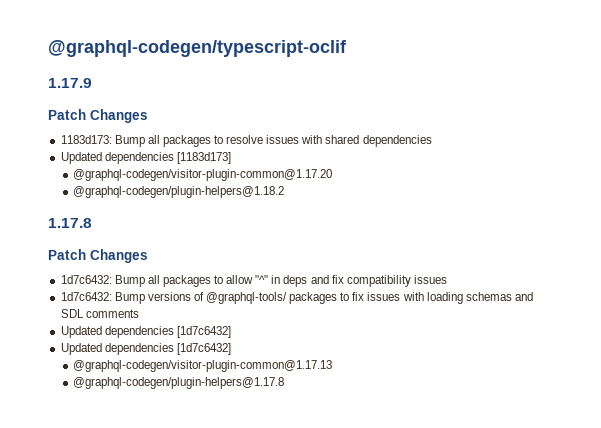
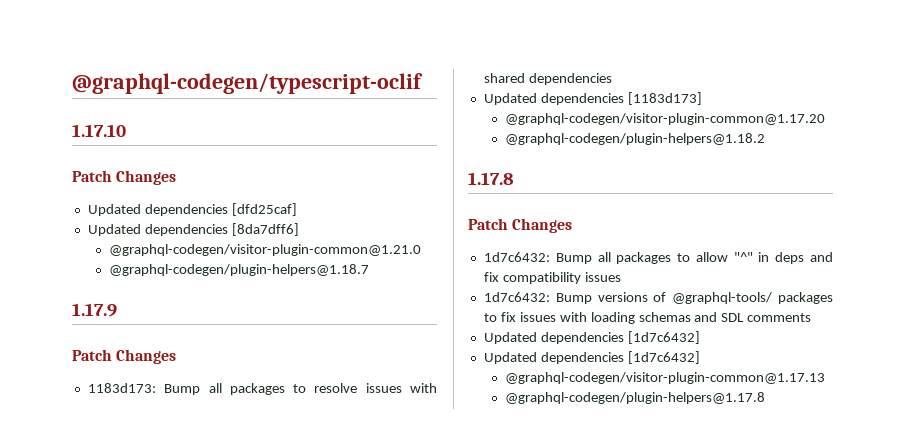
+ 1.17.10
+ Patch Changes
+ Updated dependencies [dfd25caf]
+ Updated dependencies [8da7dff6]
+ @graphql-codegen/visitor-plugin-common@1.21.0
+ @graphql-codegen/plugin-helpers@1.18.7

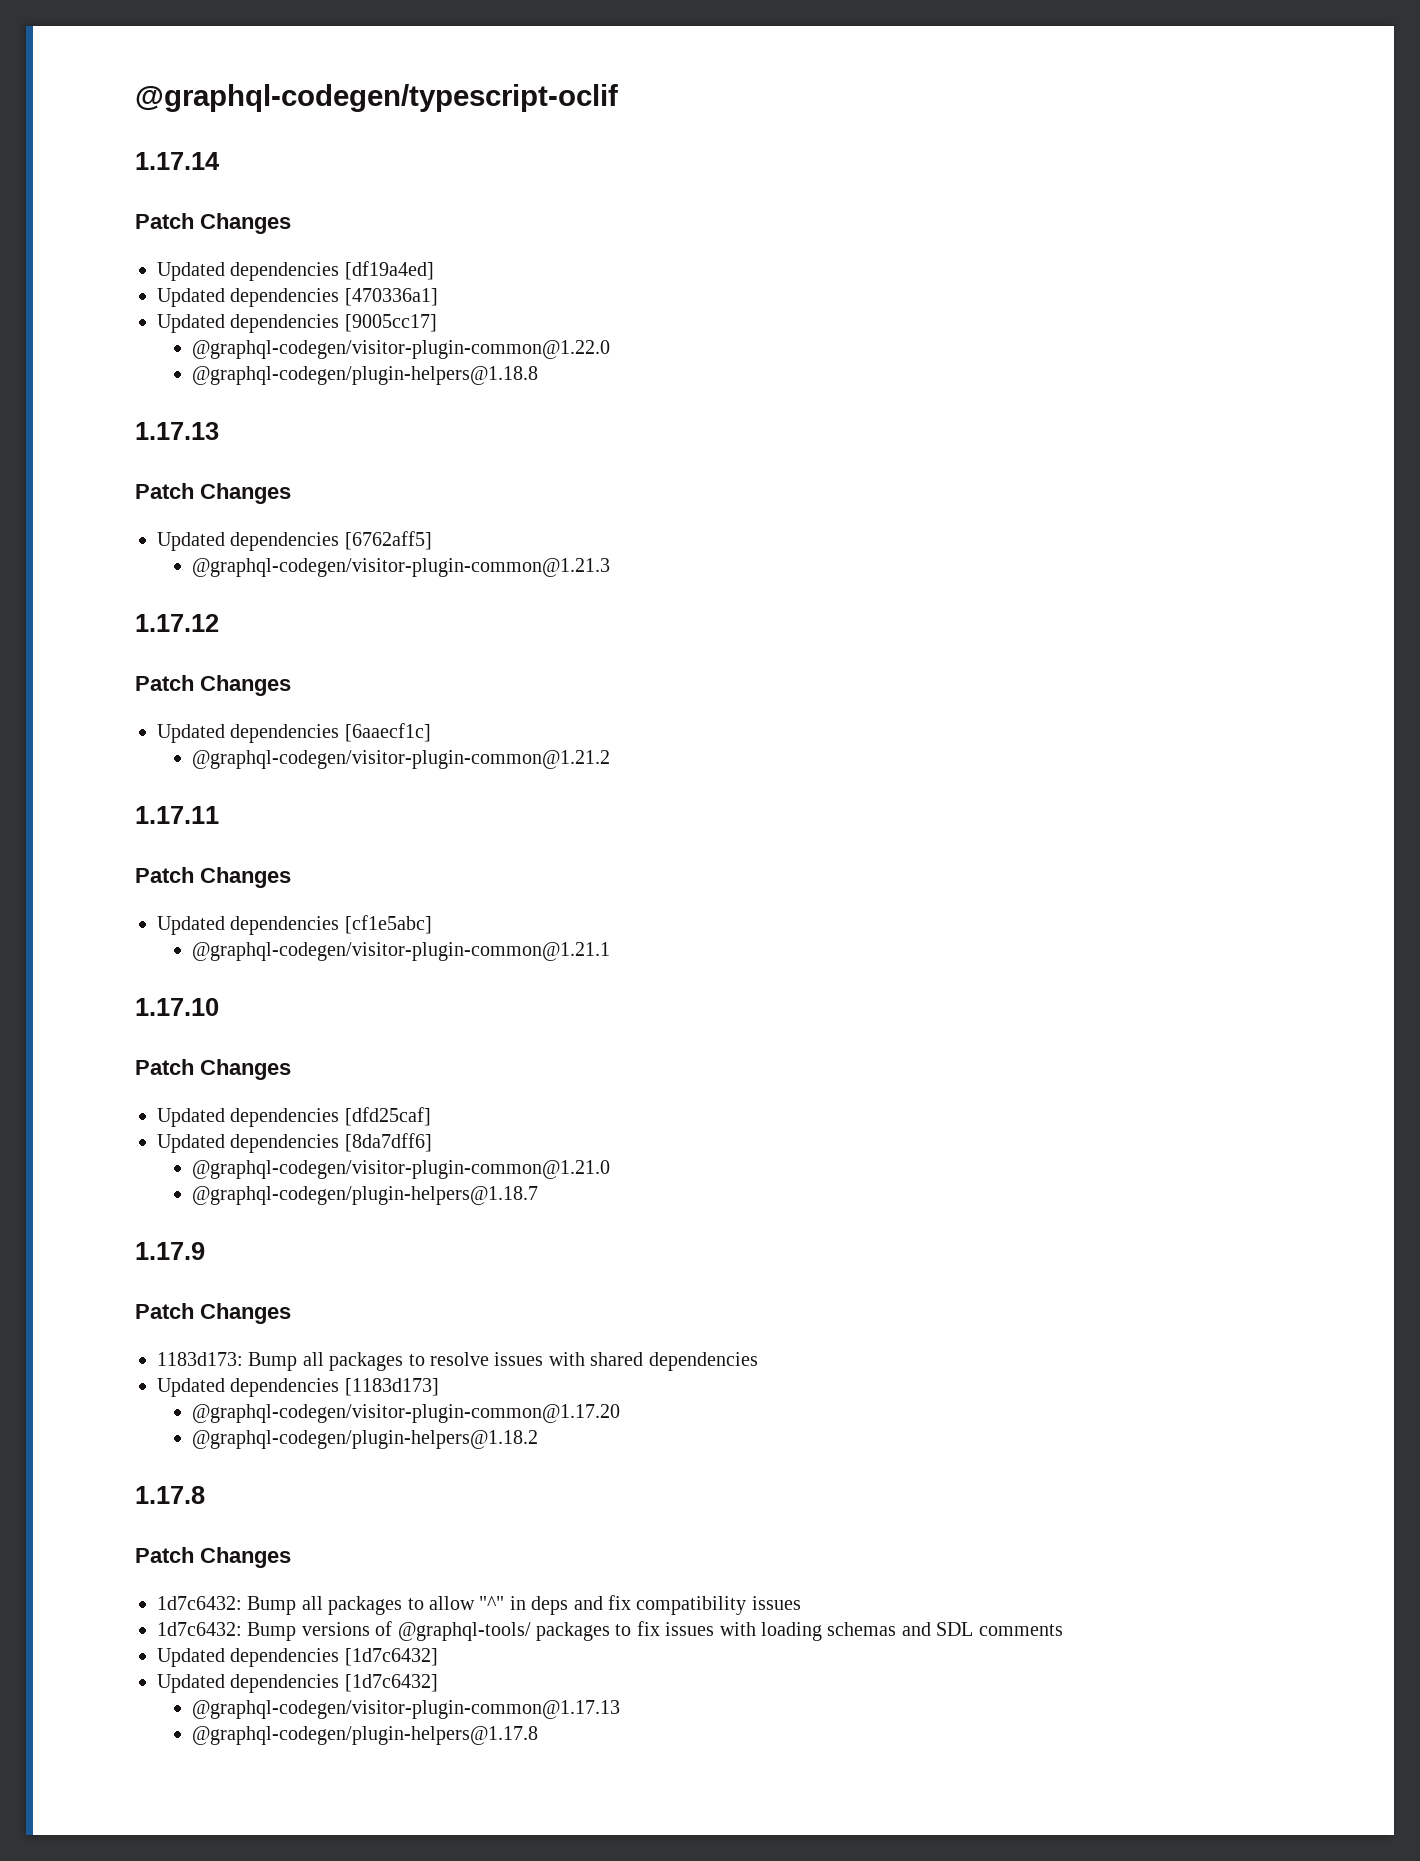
+ 1.17.14
+ Patch Changes
+ Updated dependencies [df19a4ed]
+ Updated dependencies [470336a1]
+ Updated dependencies [9005cc17]
+ @graphql-codegen/visitor-plugin-common@1.22.0
+ @graphql-codegen/plugin-helpers@1.18.8
+ 1.17.13
+ Patch Changes
+ Updated dependencies [6762aff5]
+ @graphql-codegen/visitor-plugin-common@1.21.3
+ 1.17.12
+ Patch Changes
+ Updated dependencies [6aaecf1c]
+ @graphql-codegen/visitor-plugin-common@1.21.2
+ 1.17.11
+ Patch Changes
+ Updated dependencies [cf1e5abc]
+ @graphql-codegen/visitor-plugin-common@1.21.1

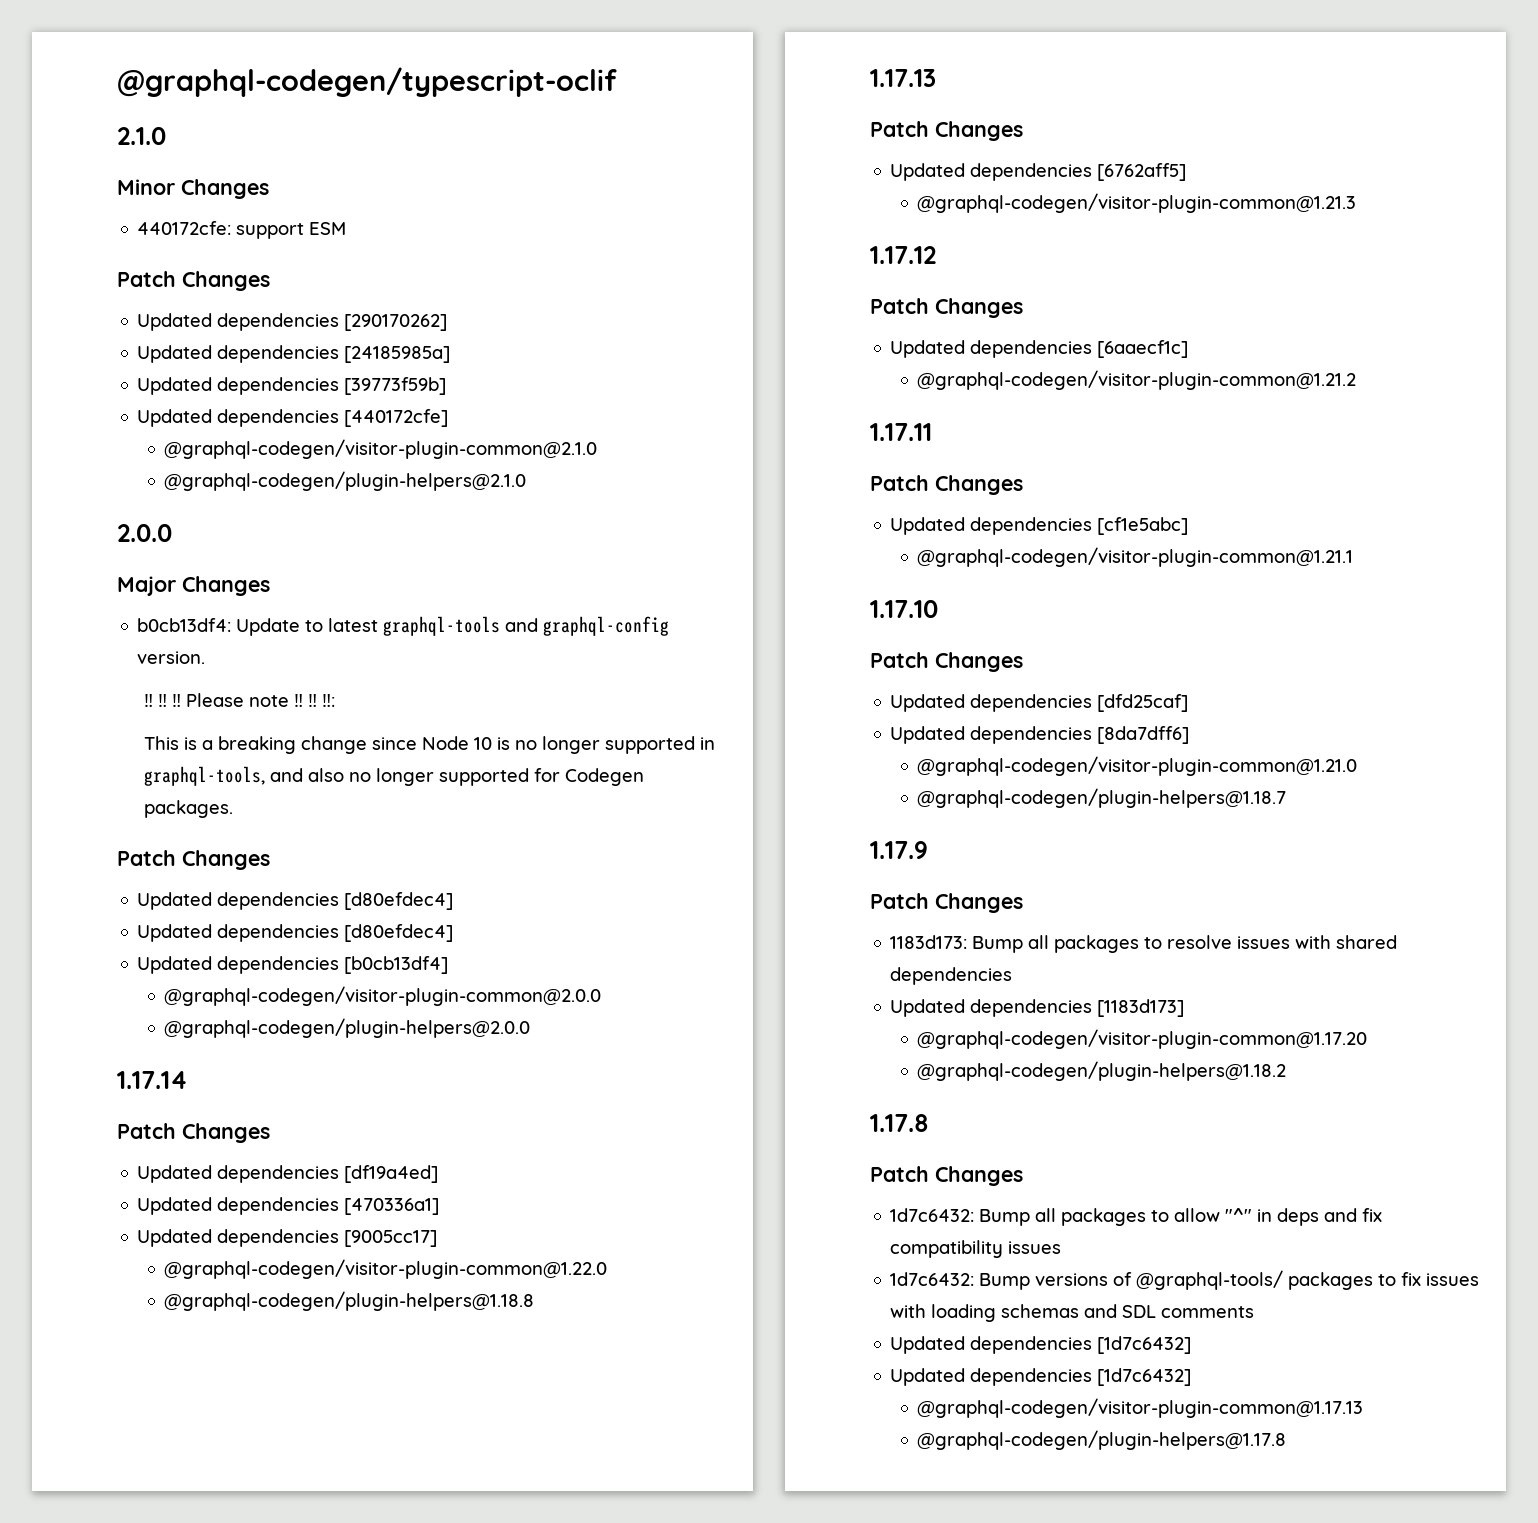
+ 2.1.0
+ Minor Changes
+ 440172cfe: support ESM
+ Patch Changes
+ Updated dependencies [290170262]
+ Updated dependencies [24185985a]
+ Updated dependencies [39773f59b]
+ Updated dependencies [440172cfe]
+ @graphql-codegen/visitor-plugin-common@2.1.0
+ @graphql-codegen/plugin-helpers@2.1.0
+ 2.0.0
+ Major Changes
+ b0cb13df4: Update to latest graphql-tools and graphql-config version.
+ ‼ ‼ ‼ Please note ‼ ‼ ‼:
+ This is a breaking change since Node 10 is no longer supported in graphql-tools, and also no longer supported for Codegen packages.
+ Patch Changes
+ Updated dependencies [d80efdec4]
+ Updated dependencies [d80efdec4]
+ Updated dependencies [b0cb13df4]
+ @graphql-codegen/visitor-plugin-common@2.0.0
+ @graphql-codegen/plugin-helpers@2.0.0

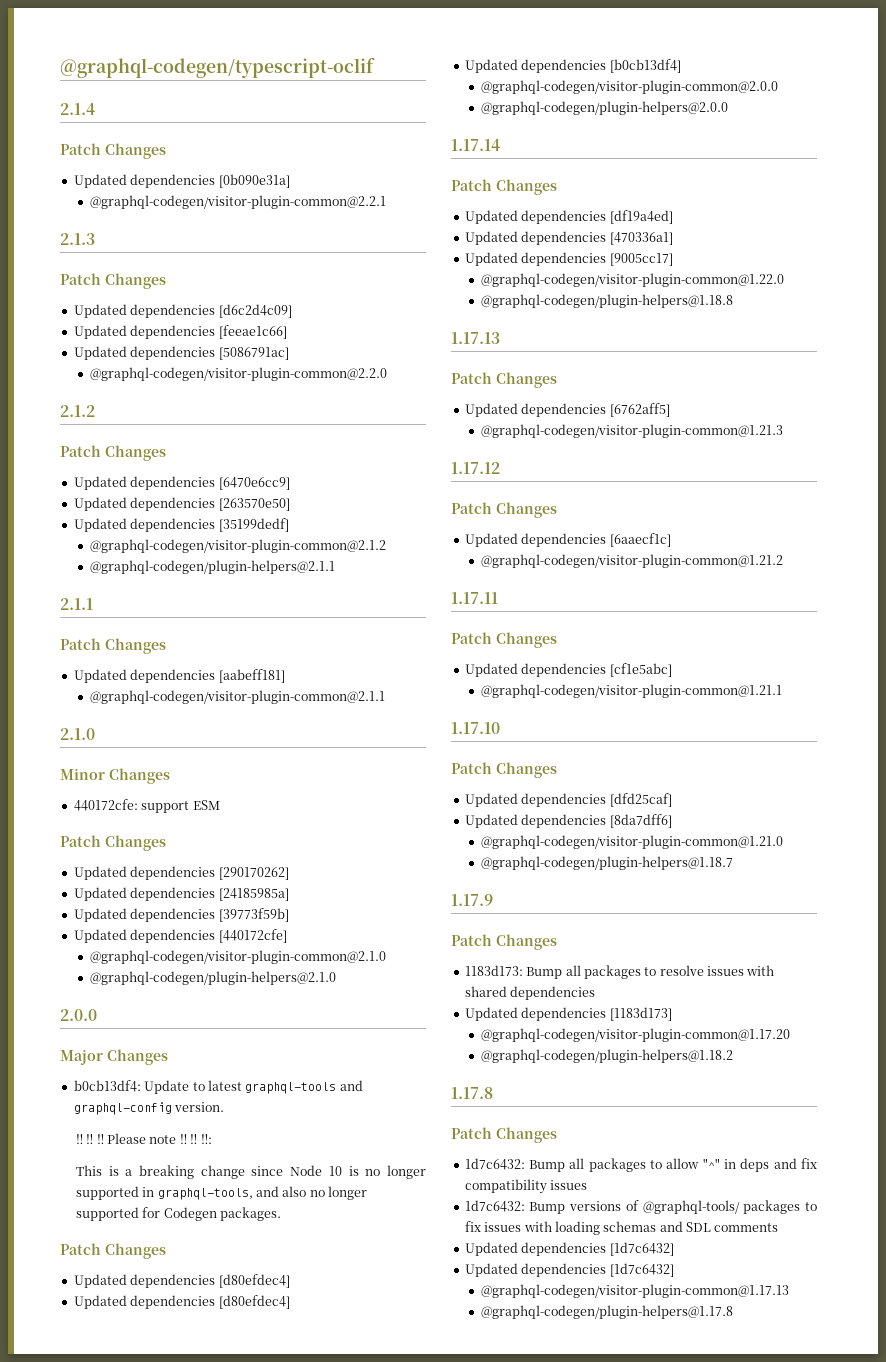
+ 2.1.4
+ Patch Changes
+ Updated dependencies [0b090e31a]
+ @graphql-codegen/visitor-plugin-common@2.2.1
+ 2.1.3
+ Patch Changes
+ Updated dependencies [d6c2d4c09]
+ Updated dependencies [feeae1c66]
+ Updated dependencies [5086791ac]
+ @graphql-codegen/visitor-plugin-common@2.2.0
+ 2.1.2
+ Patch Changes
+ Updated dependencies [6470e6cc9]
+ Updated dependencies [263570e50]
+ Updated dependencies [35199dedf]
+ @graphql-codegen/visitor-plugin-common@2.1.2
+ @graphql-codegen/plugin-helpers@2.1.1
+ 2.1.1
+ Patch Changes
+ Updated dependencies [aabeff181]
+ @graphql-codegen/visitor-plugin-common@2.1.1

